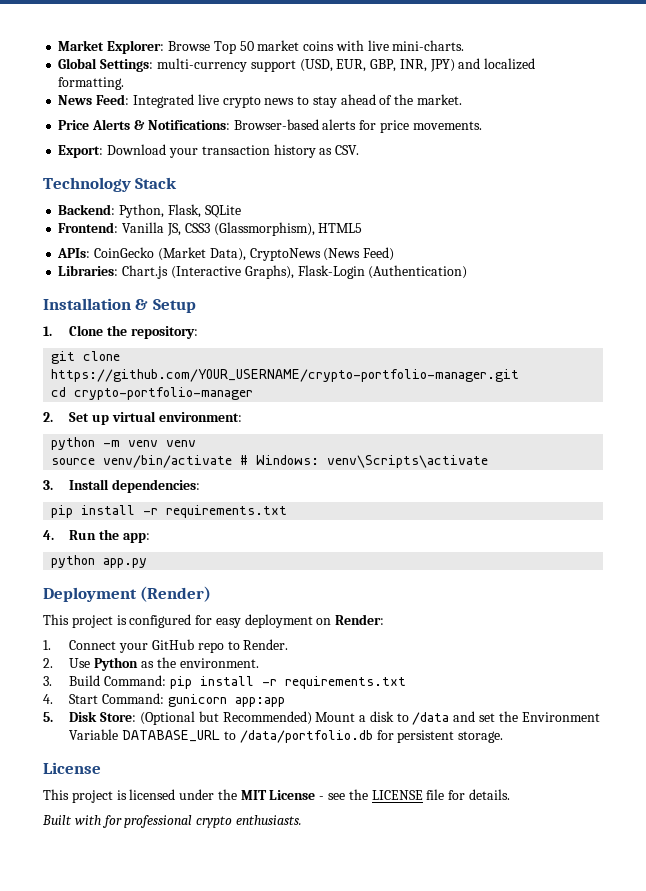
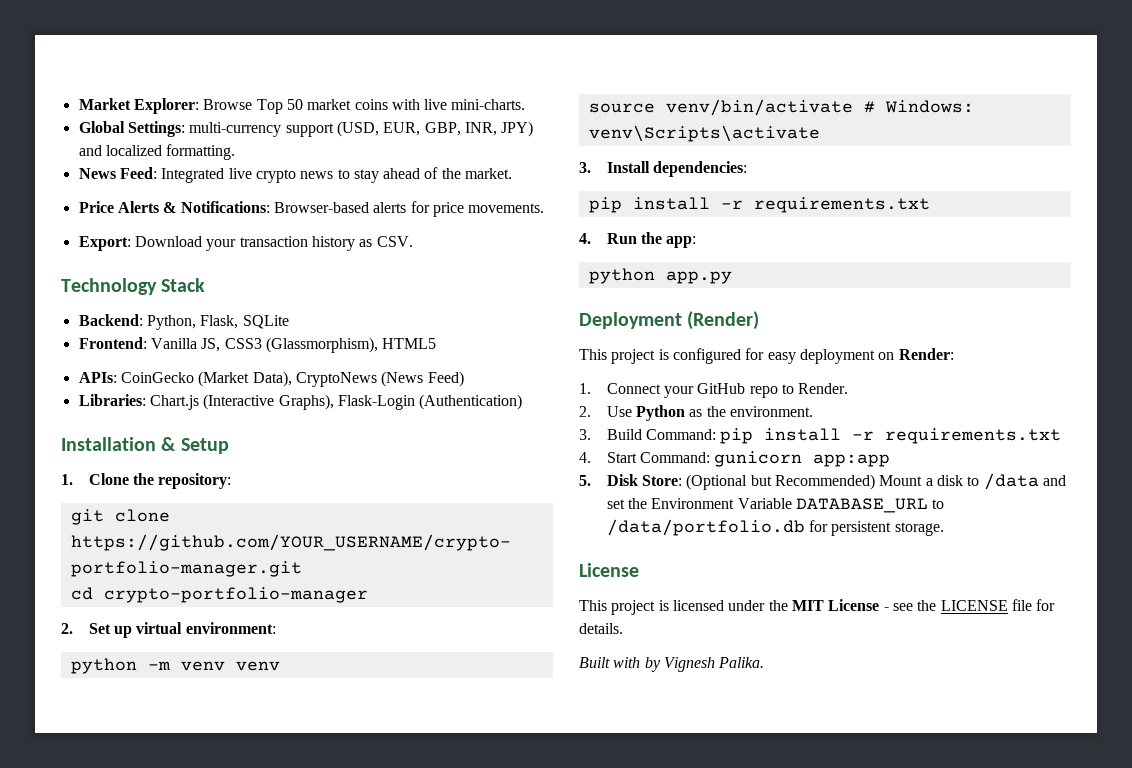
- Built with for professional crypto enthusiasts.
+ Built with by Vignesh Palika.

